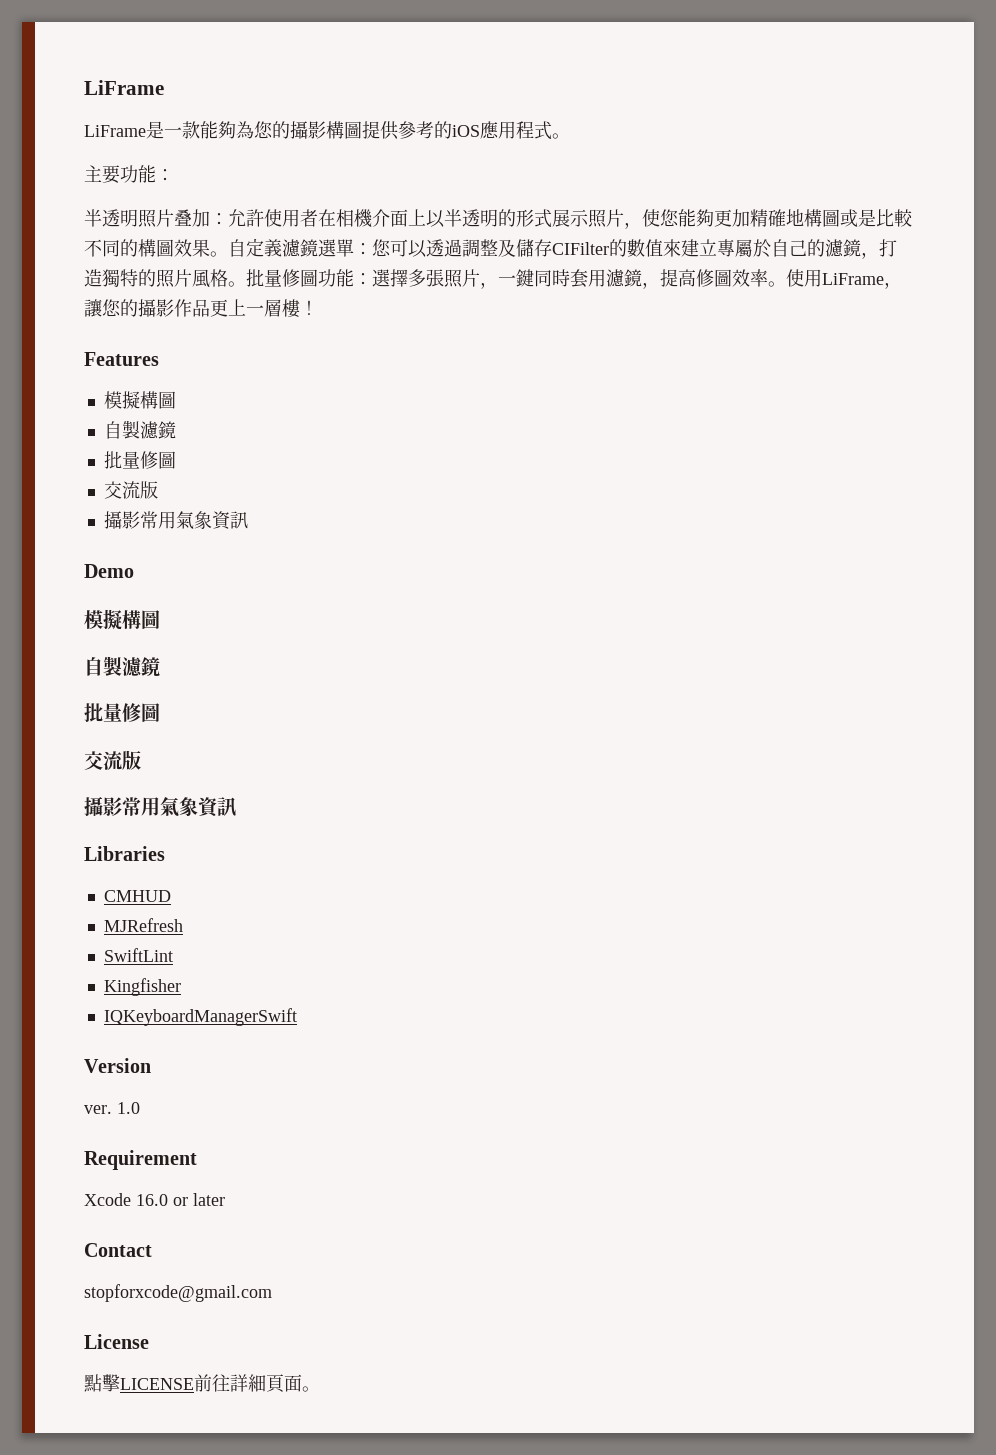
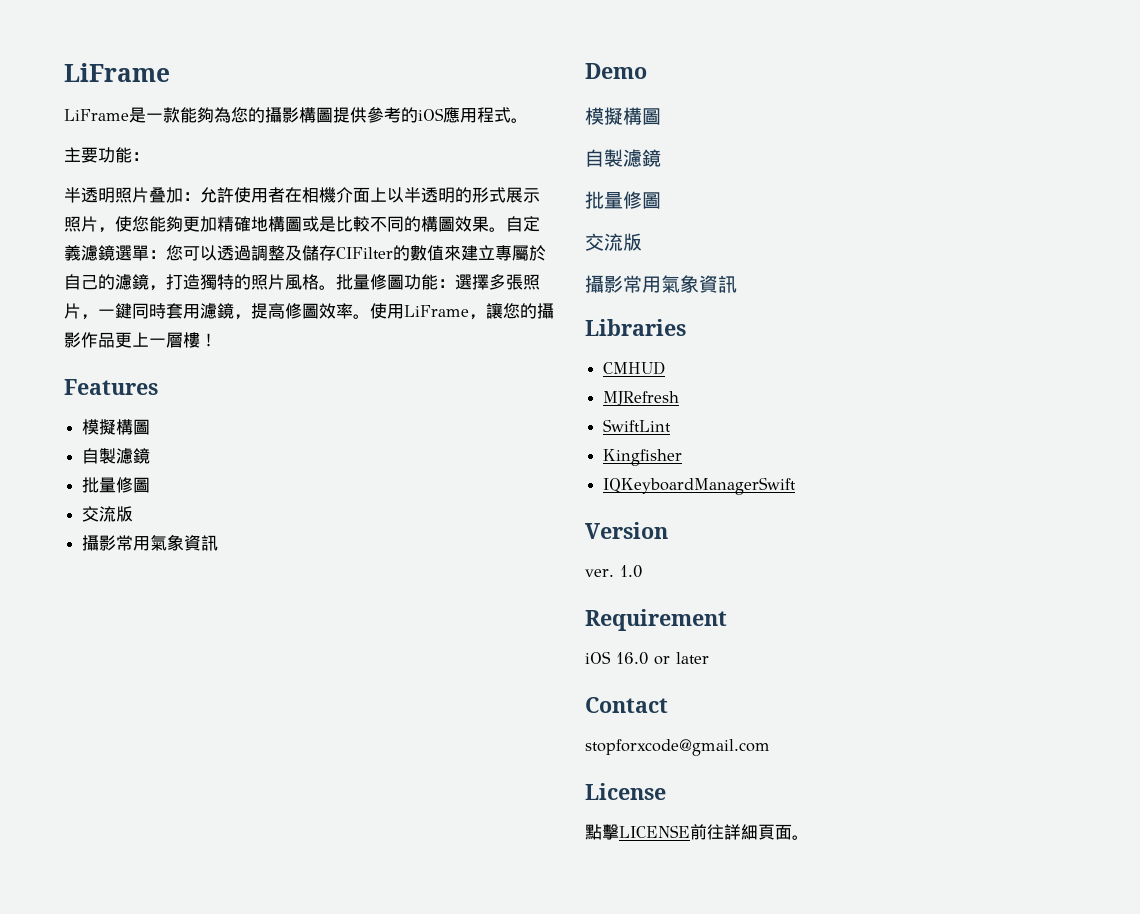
- Xcode 16.0 or later
+ iOS 16.0 or later

